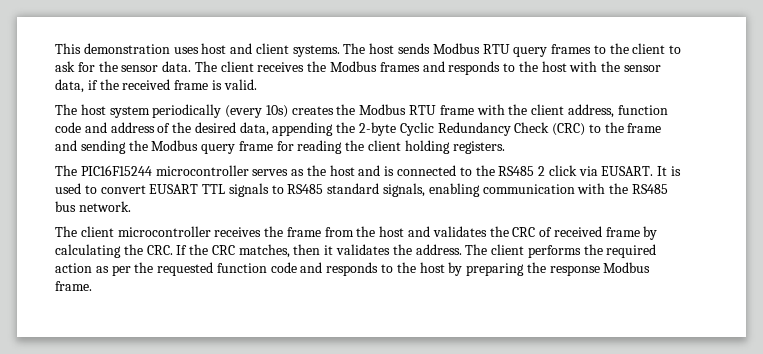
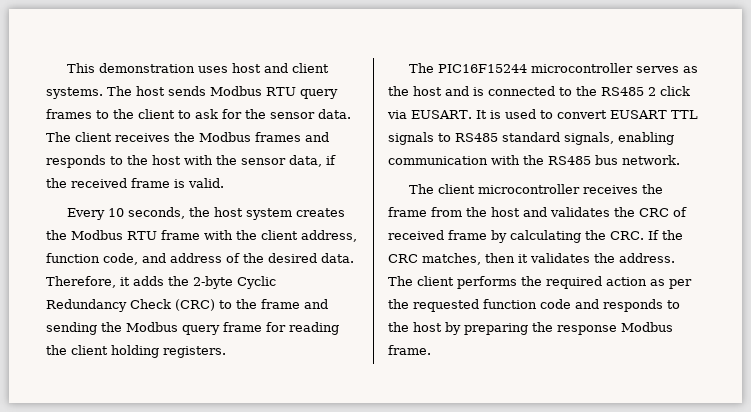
- The host system periodically (every 10s) creates the Modbus RTU frame with the client address, function code and address of the desired data, appending the 2-byte Cyclic Redundancy Check (CRC) to the frame and sending the Modbus query frame for reading the client holding registers.
+ Every 10 seconds, the host system creates the Modbus RTU frame with the client address, function code, and address of the desired data. Therefore, it adds the 2-byte Cyclic Redundancy Check (CRC) to the frame and sending the Modbus query frame for reading the client holding registers.

